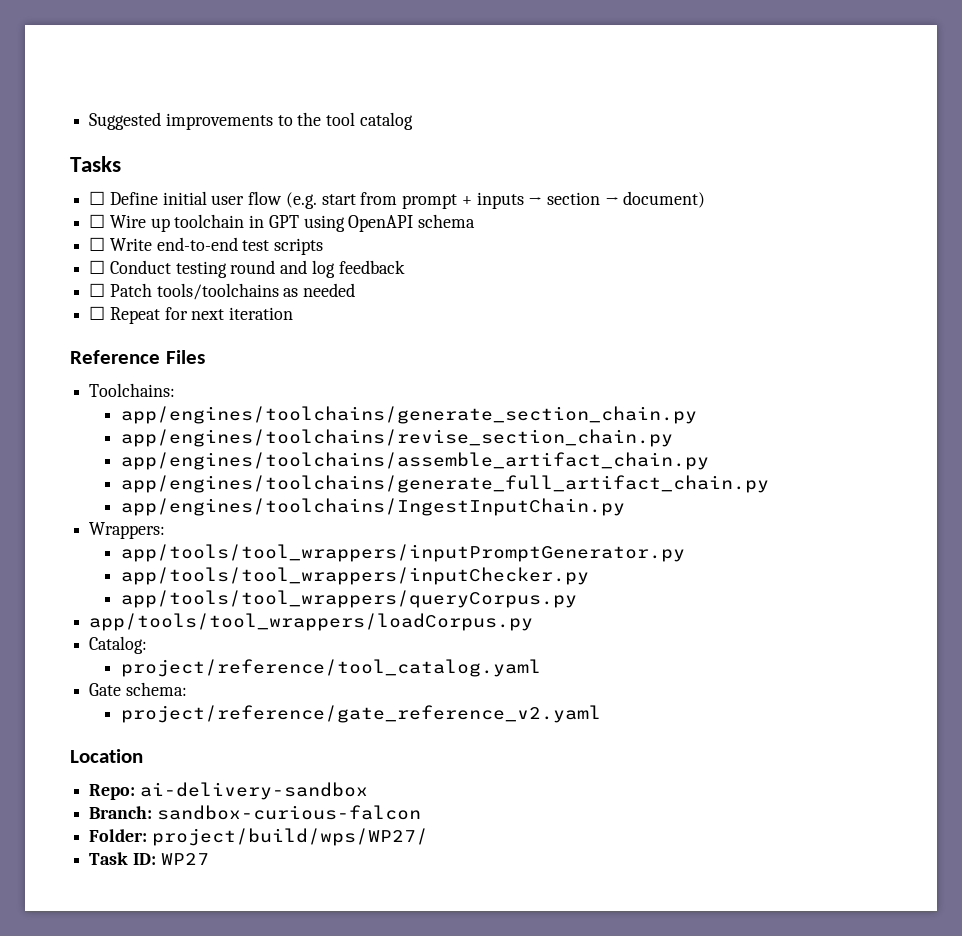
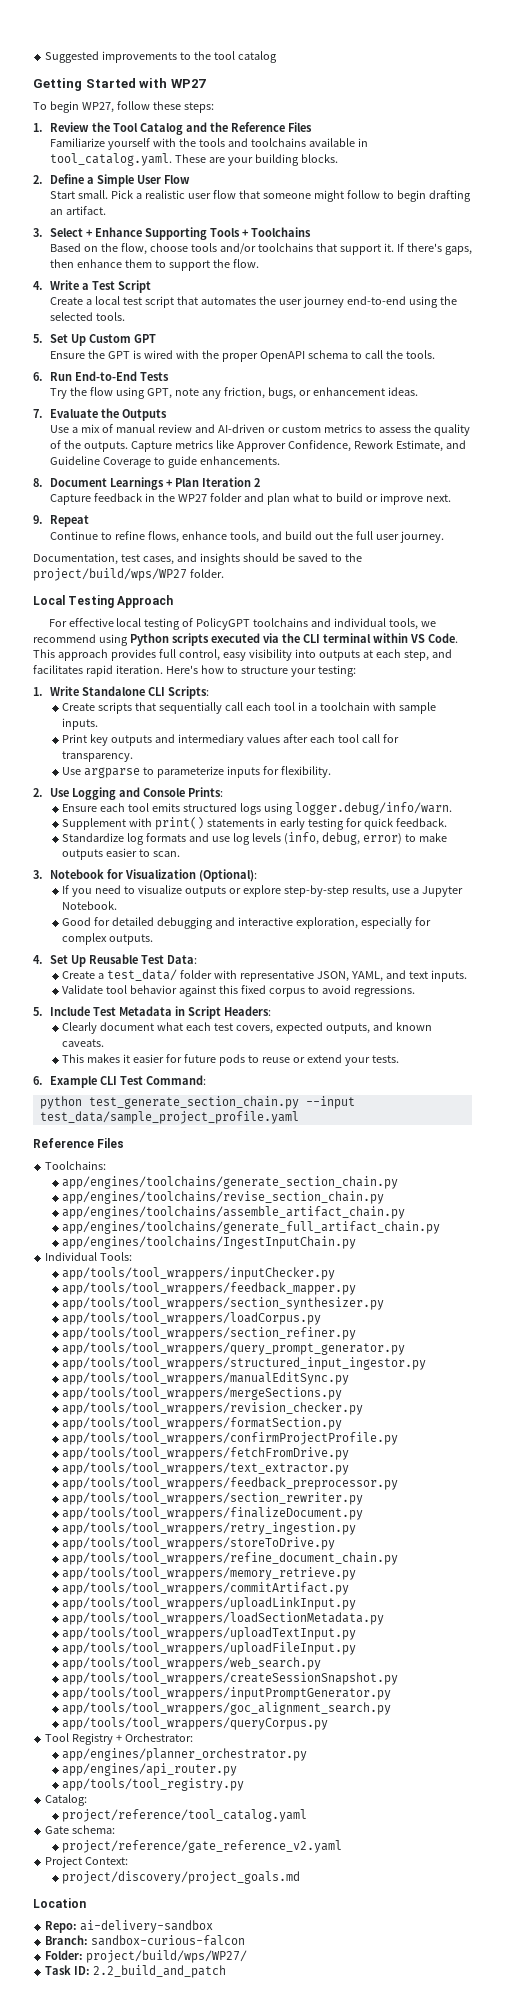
- Tasks
- ☐ Define initial user flow (e.g. start from prompt + inputs → section → document)
- ☐ Wire up toolchain in GPT using OpenAPI schema
- ☐ Write end-to-end test scripts
- ☐ Conduct testing round and log feedback
- ☐ Patch tools/toolchains as needed
- ☐ Repeat for next iteration
+ Getting Started with WP27
+ To begin WP27, follow these steps:
+ 1. Review the Tool Catalog and the Reference Files
+ Familiarize yourself with the tools and toolchains available in tool_catalog.yaml. These are your building blocks.
+ 2. Define a Simple User Flow
+ Start small. Pick a realistic user flow that someone might follow to begin drafting an artifact.
+ 3. Select + Enhance Supporting Tools + Toolchains
+ Based on the flow, choose tools and/or toolchains that support it. If there's gaps, then enhance them to support the flow.
+ 4. Write a Test Script
+ Create a local test script that automates the user journey end-to-end using the selected tools.
+ 5. Set Up Custom GPT
+ Ensure the GPT is wired with the proper OpenAPI schema to call the tools.
+ 6. Run End-to-End Tests
+ Try the flow using GPT, note any friction, bugs, or enhancement ideas.
+ 7. Evaluate the Outputs
+ Use a mix of manual review and AI-driven or custom metrics to assess the quality of the outputs. Capture metrics like Approver Confidence, Rework Estimate, and Guideline Coverage to guide enhancements.
+ 8. Document Learnings + Plan Iteration 2
+ Capture feedback in the WP27 folder and plan what to build or improve next.
+ 9. Repeat
+ Continue to refine flows, enhance tools, and build out the full user journey.
+ Documentation, test cases, and insights should be saved to the project/build/wps/WP27 folder.
+ Local Testing Approach
+ For effective local testing of PolicyGPT toolchains and individual tools, we recommend using Python scripts executed via the CLI terminal within VS Code. This approach provides full control, easy visibility into outputs at each step, and facilitates rapid iteration. Here's how to structure your testing:
+ 1. Write Standalone CLI Scripts:
+ Create scripts that sequentially call each tool in a toolchain with sample inputs.
+ Print key outputs and intermediary values after each tool call for transparency.
+ Use argparse to parameterize inputs for flexibility.
+ 2. Use Logging and Console Prints:
+ Ensure each tool emits structured logs using logger.debug/info/warn.
+ Supplement with print() statements in early testing for quick feedback.
+ Standardize log formats and use log levels (info, debug, error) to make outputs easier to scan.
+ 3. Notebook for Visualization (Optional):
+ If you need to visualize outputs or explore step-by-step results, use a Jupyter Notebook.
+ Good for detailed debugging and interactive exploration, especially for complex outputs.
+ 4. Set Up Reusable Test Data:
+ Create a test_data/ folder with representative JSON, YAML, and text inputs.
+ Validate tool behavior against this fixed corpus to avoid regressions.
+ 5. Include Test Metadata in Script Headers:
+ Clearly document what each test covers, expected outputs, and known caveats.
+ This makes it easier for future pods to reuse or extend your tests.
+ 6. Example CLI Test Command:
+ python test_generate_section_chain.py --input test_data/sample_project_profile.yaml
- Wrappers:
+ Individual Tools:
+ app/tools/tool_wrappers/inputChecker.py
+ app/tools/tool_wrappers/feedback_mapper.py
+ app/tools/tool_wrappers/section_synthesizer.py
+ app/tools/tool_wrappers/loadCorpus.py
+ app/tools/tool_wrappers/section_refiner.py
+ app/tools/tool_wrappers/query_prompt_generator.py
+ app/tools/tool_wrappers/structured_input_ingestor.py
+ app/tools/tool_wrappers/manualEditSync.py
+ app/tools/tool_wrappers/mergeSections.py
+ app/tools/tool_wrappers/revision_checker.py
+ app/tools/tool_wrappers/formatSection.py
+ app/tools/tool_wrappers/confirmProjectProfile.py
+ app/tools/tool_wrappers/fetchFromDrive.py
+ app/tools/tool_wrappers/text_extractor.py
+ app/tools/tool_wrappers/feedback_preprocessor.py
+ app/tools/tool_wrappers/section_rewriter.py
+ app/tools/tool_wrappers/finalizeDocument.py
+ app/tools/tool_wrappers/retry_ingestion.py
+ app/tools/tool_wrappers/storeToDrive.py
+ app/tools/tool_wrappers/refine_document_chain.py
+ app/tools/tool_wrappers/memory_retrieve.py
+ app/tools/tool_wrappers/commitArtifact.py
+ app/tools/tool_wrappers/uploadLinkInput.py
+ app/tools/tool_wrappers/loadSectionMetadata.py
+ app/tools/tool_wrappers/uploadTextInput.py
+ app/tools/tool_wrappers/uploadFileInput.py
+ app/tools/tool_wrappers/web_search.py
+ app/tools/tool_wrappers/createSessionSnapshot.py
- app/tools/tool_wrappers/inputChecker.py
+ app/tools/tool_wrappers/goc_alignment_search.py
- app/tools/tool_wrappers/loadCorpus.py
+ Tool Registry + Orchestrator:
+ app/engines/planner_orchestrator.py
+ app/engines/api_router.py
+ app/tools/tool_registry.py
+ Project Context:
+ project/discovery/project_goals.md
- Task ID: WP27
+ Task ID: 2.2_build_and_patch

